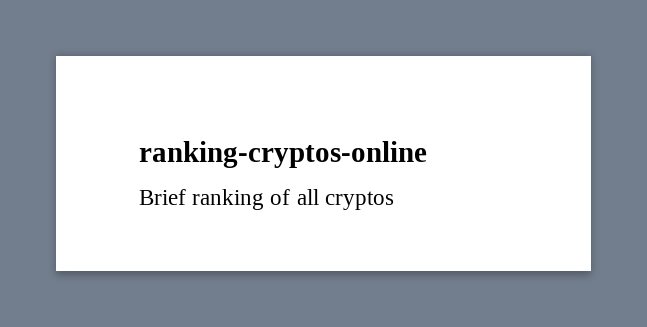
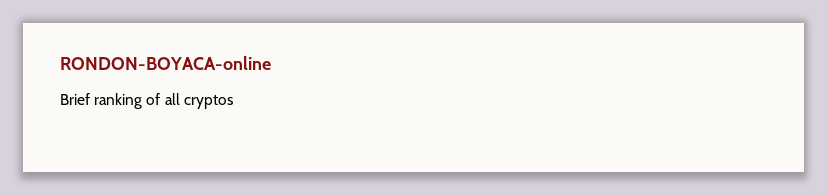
- ranking-cryptos-online
+ RONDON-BOYACA-online

